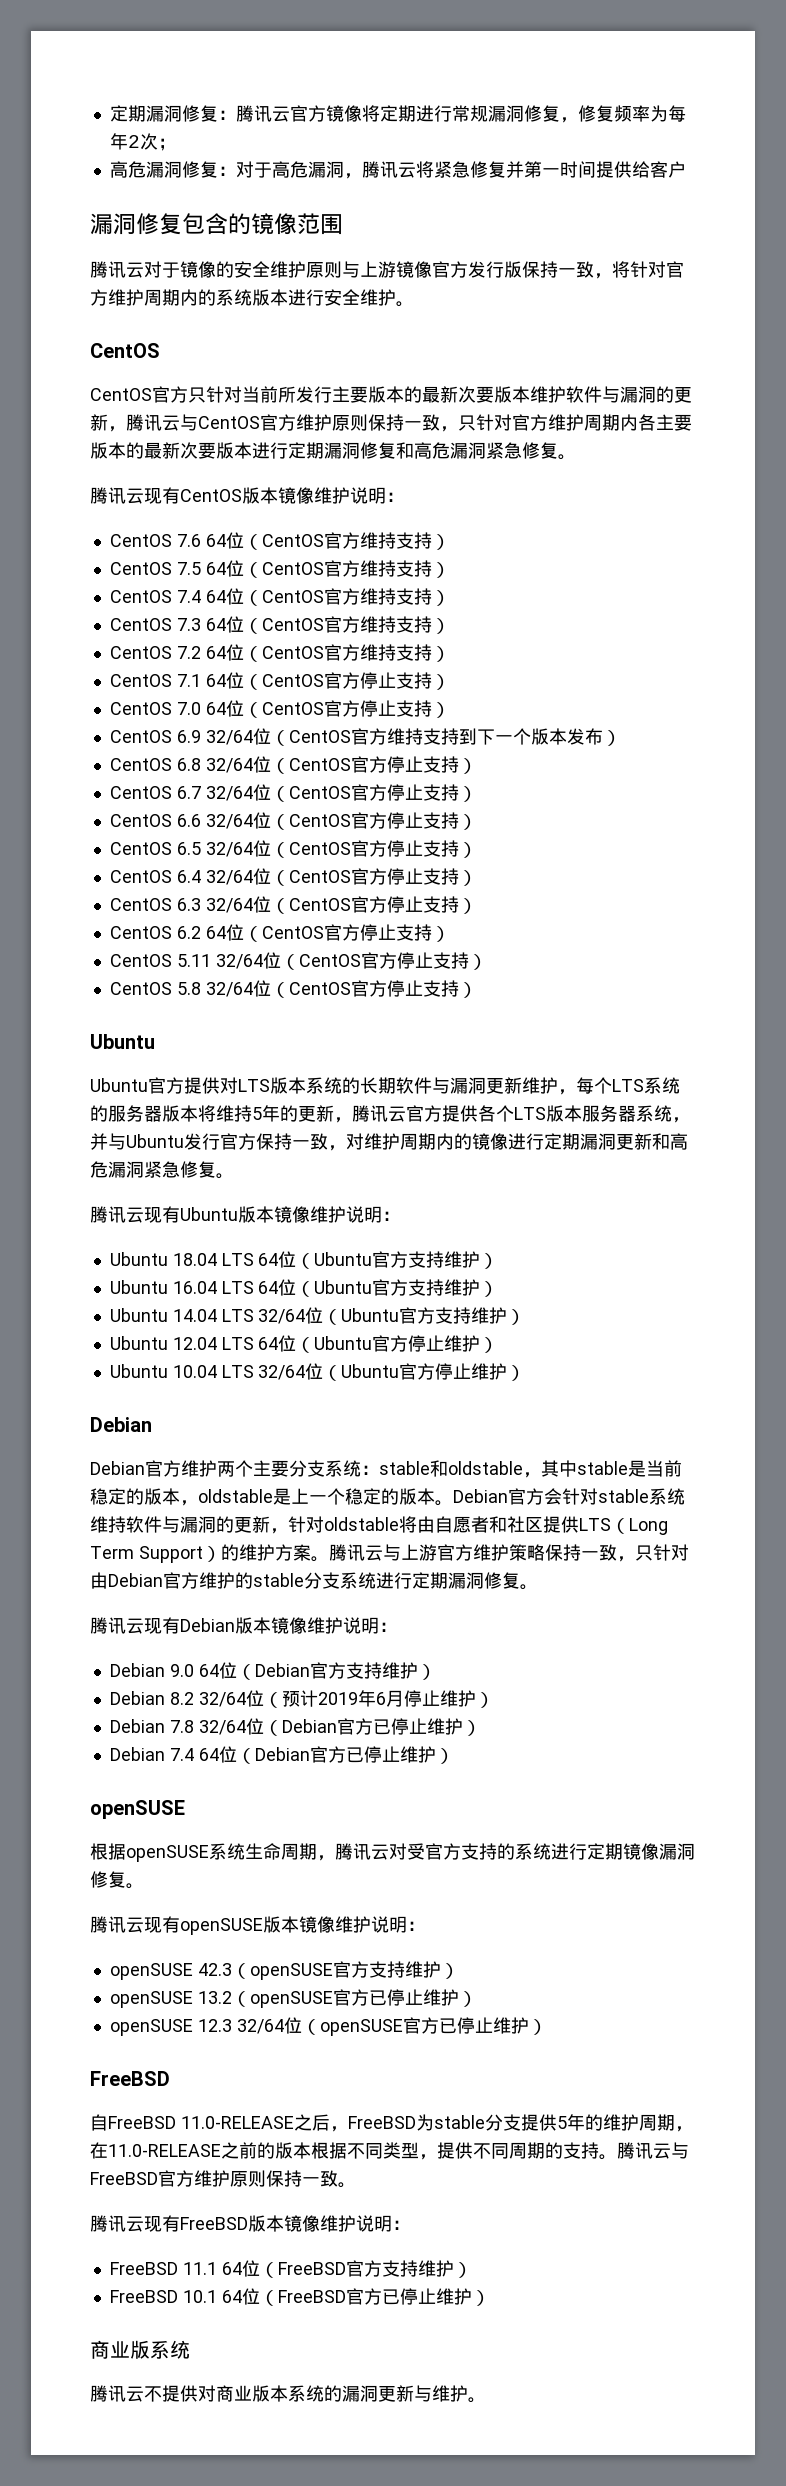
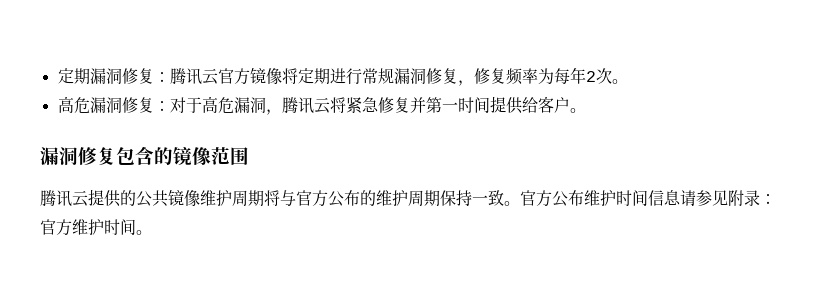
- 定期漏洞修复：腾讯云官方镜像将定期进行常规漏洞修复，修复频率为每年2次；
+ 定期漏洞修复：腾讯云官方镜像将定期进行常规漏洞修复，修复频率为每年2次。
- 高危漏洞修复：对于高危漏洞，腾讯云将紧急修复并第一时间提供给客户
+ 高危漏洞修复：对于高危漏洞，腾讯云将紧急修复并第一时间提供给客户。
- 腾讯云对于镜像的安全维护原则与上游镜像官方发行版保持一致，将针对官方维护周期内的系统版本进行安全维护。
- CentOS
- CentOS官方只针对当前所发行主要版本的最新次要版本维护软件与漏洞的更新，腾讯云与CentOS官方维护原则保持一致，只针对官方维护周期内各主要版本的最新次要版本进行定期漏洞修复和高危漏洞紧急修复。
- 腾讯云现有CentOS版本镜像维护说明：
- CentOS 7.6 64位（CentOS官方维持支持）
- CentOS 7.5 64位（CentOS官方维持支持）
- CentOS 7.4 64位（CentOS官方维持支持）
- CentOS 7.3 64位（CentOS官方维持支持）
- CentOS 7.2 64位（CentOS官方维持支持）
- CentOS 7.1 64位（CentOS官方停止支持）
- CentOS 7.0 64位（CentOS官方停止支持）
- CentOS 6.9 32/64位（CentOS官方维持支持到下一个版本发布）
- CentOS 6.8 32/64位（CentOS官方停止支持）
- CentOS 6.7 32/64位（CentOS官方停止支持）
- CentOS 6.6 32/64位（CentOS官方停止支持）
- CentOS 6.5 32/64位（CentOS官方停止支持）
- CentOS 6.4 32/64位（CentOS官方停止支持）
- CentOS 6.3 32/64位（CentOS官方停止支持）
- CentOS 6.2 64位（CentOS官方停止支持）
- CentOS 5.11 32/64位（CentOS官方停止支持）
- CentOS 5.8 32/64位（CentOS官方停止支持）
- Ubuntu
- Ubuntu官方提供对LTS版本系统的长期软件与漏洞更新维护，每个LTS系统的服务器版本将维持5年的更新，腾讯云官方提供各个LTS版本服务器系统，并与Ubuntu发行官方保持一致，对维护周期内的镜像进行定期漏洞更新和高危漏洞紧急修复。
- 腾讯云现有Ubuntu版本镜像维护说明：
- Ubuntu 18.04 LTS 64位（Ubuntu官方支持维护）
- Ubuntu 16.04 LTS 64位（Ubuntu官方支持维护）
- Ubuntu 14.04 LTS 32/64位（Ubuntu官方支持维护）
- Ubuntu 12.04 LTS 64位（Ubuntu官方停止维护）
- Ubuntu 10.04 LTS 32/64位（Ubuntu官方停止维护）
- Debian
- Debian官方维护两个主要分支系统：stable和oldstable，其中stable是当前稳定的版本，oldstable是上一个稳定的版本。Debian官方会针对stable系统维持软件与漏洞的更新，针对oldstable将由自愿者和社区提供LTS（Long Term Support）的维护方案。腾讯云与上游官方维护策略保持一致，只针对由Debian官方维护的stable分支系统进行定期漏洞修复。
- 腾讯云现有Debian版本镜像维护说明：
- Debian 9.0 64位（Debian官方支持维护）
- Debian 8.2 32/64位（预计2019年6月停止维护）
- Debian 7.8 32/64位（Debian官方已停止维护）
- Debian 7.4 64位（Debian官方已停止维护）
- openSUSE
- 根据openSUSE系统生命周期，腾讯云对受官方支持的系统进行定期镜像漏洞修复。
- 腾讯云现有openSUSE版本镜像维护说明：
- openSUSE 42.3（openSUSE官方支持维护）
- openSUSE 13.2（openSUSE官方已停止维护）
- openSUSE 12.3 32/64位（openSUSE官方已停止维护）
- FreeBSD
- 自FreeBSD 11.0-RELEASE之后，FreeBSD为stable分支提供5年的维护周期，在11.0-RELEASE之前的版本根据不同类型，提供不同周期的支持。腾讯云与FreeBSD官方维护原则保持一致。
- 腾讯云现有FreeBSD版本镜像维护说明：
- FreeBSD 11.1 64位（FreeBSD官方支持维护）
- FreeBSD 10.1 64位（FreeBSD官方已停止维护）
- 商业版系统
- 腾讯云不提供对商业版本系统的漏洞更新与维护。
+ 腾讯云提供的公共镜像维护周期将与官方公布的维护周期保持一致。官方公布维护时间信息请参见附录：官方维护时间。

